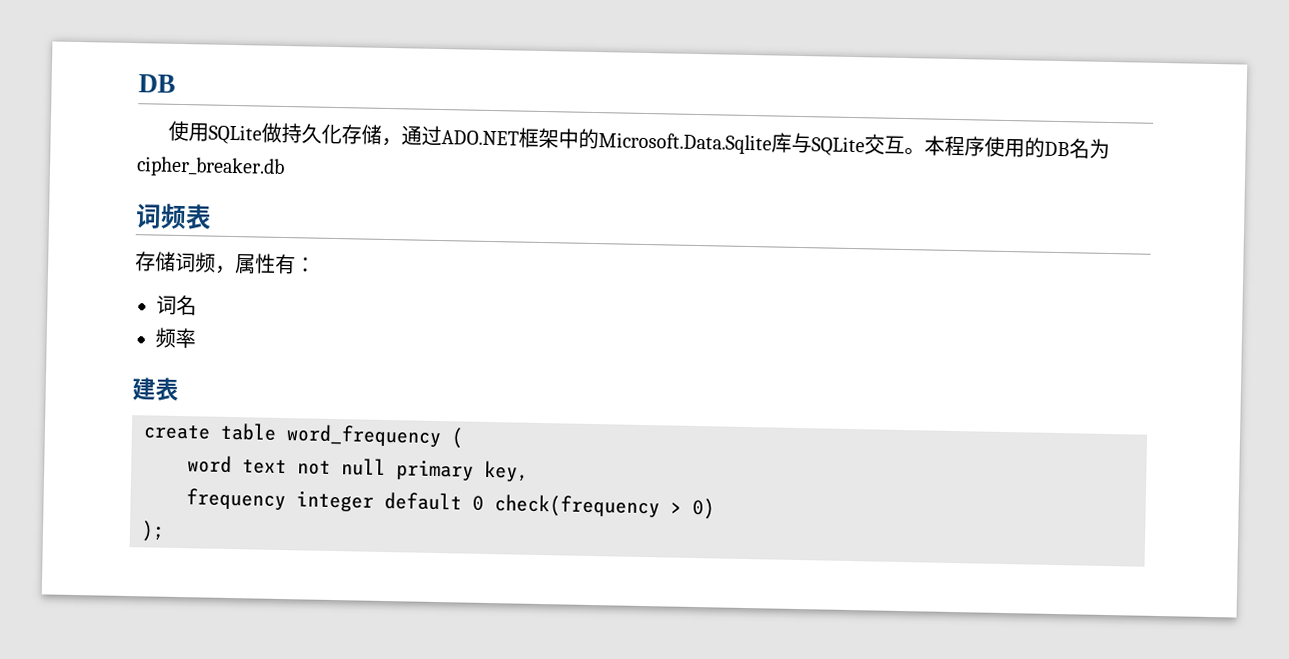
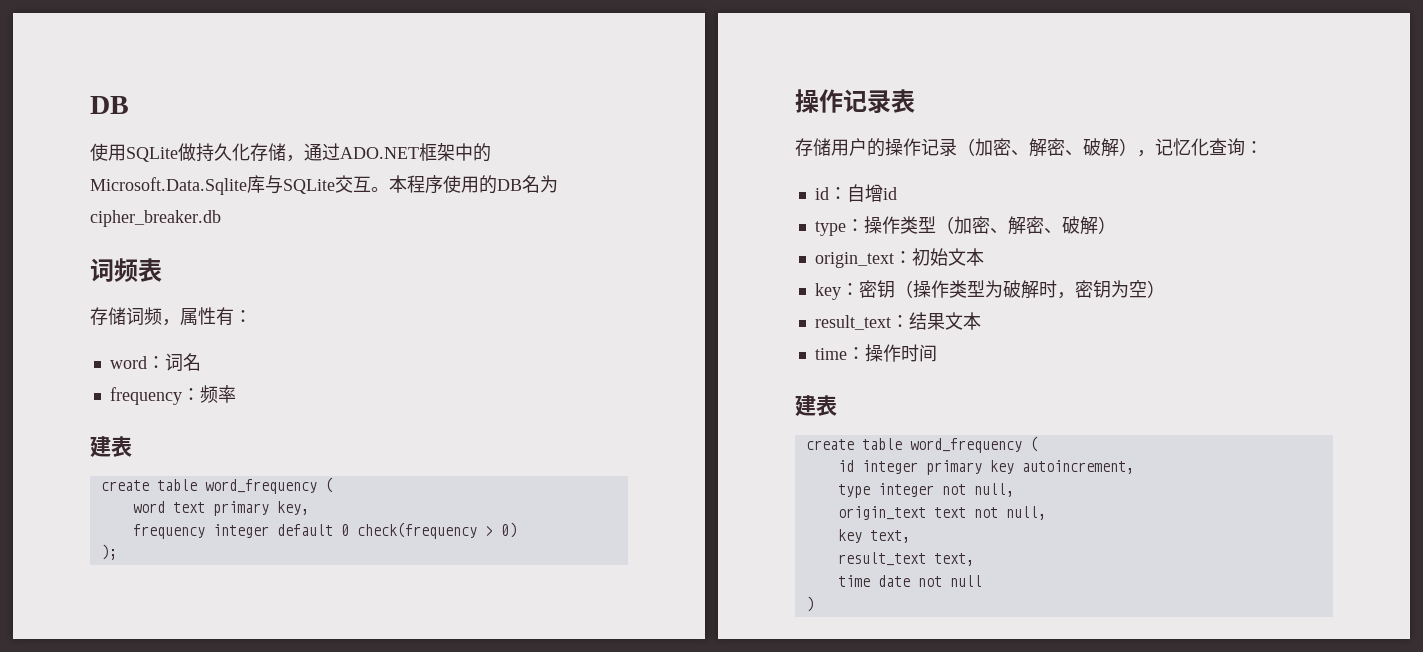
- 词名
+ word：词名
- 频率
+ frequency：频率
- word text not null primary key,
+ word text primary key,
+ 操作记录表
+ 存储用户的操作记录（加密、解密、破解），记忆化查询：
+ id：自增id
+ type：操作类型（加密、解密、破解）
+ origin_text：初始文本
+ key：密钥（操作类型为破解时，密钥为空）
+ result_text：结果文本
+ time：操作时间
+ 建表
+ create table word_frequency (
+ id integer primary key autoincrement,
+ type integer not null,
+ origin_text text not null,
+ key text,
+ result_text text,
+ time date not null
+ )

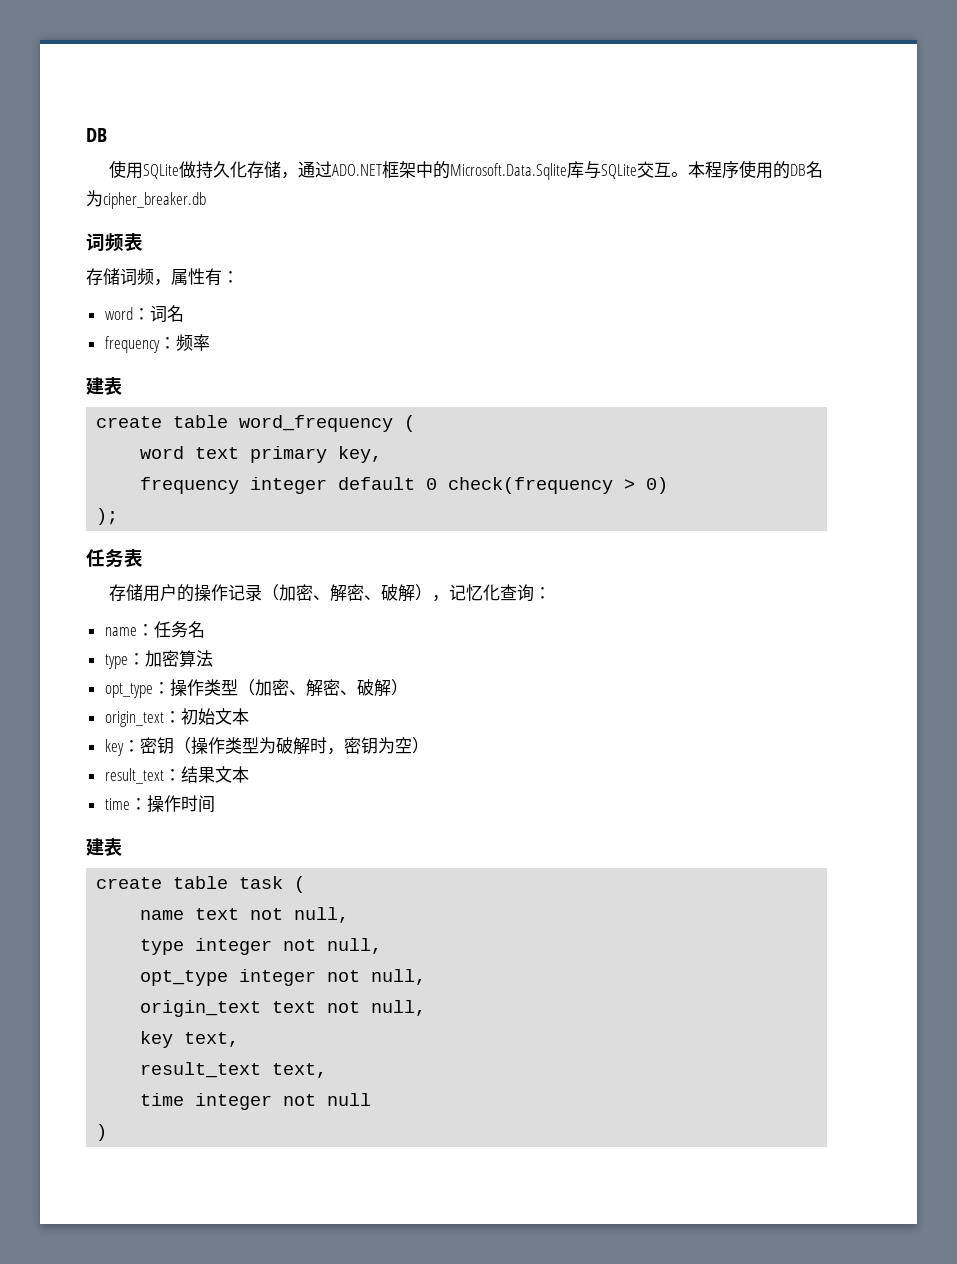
- 操作记录表
+ 任务表
- id：自增id
- type：操作类型（加密、解密、破解）
+ name：任务名
+ type：加密算法
+ opt_type：操作类型（加密、解密、破解）
  time：操作时间
  建表
- create table word_frequency (
- id integer primary key autoincrement,
+ create table task (
+ name text not null,
+ opt_type integer not null,
- time date not null
+ time integer not null

